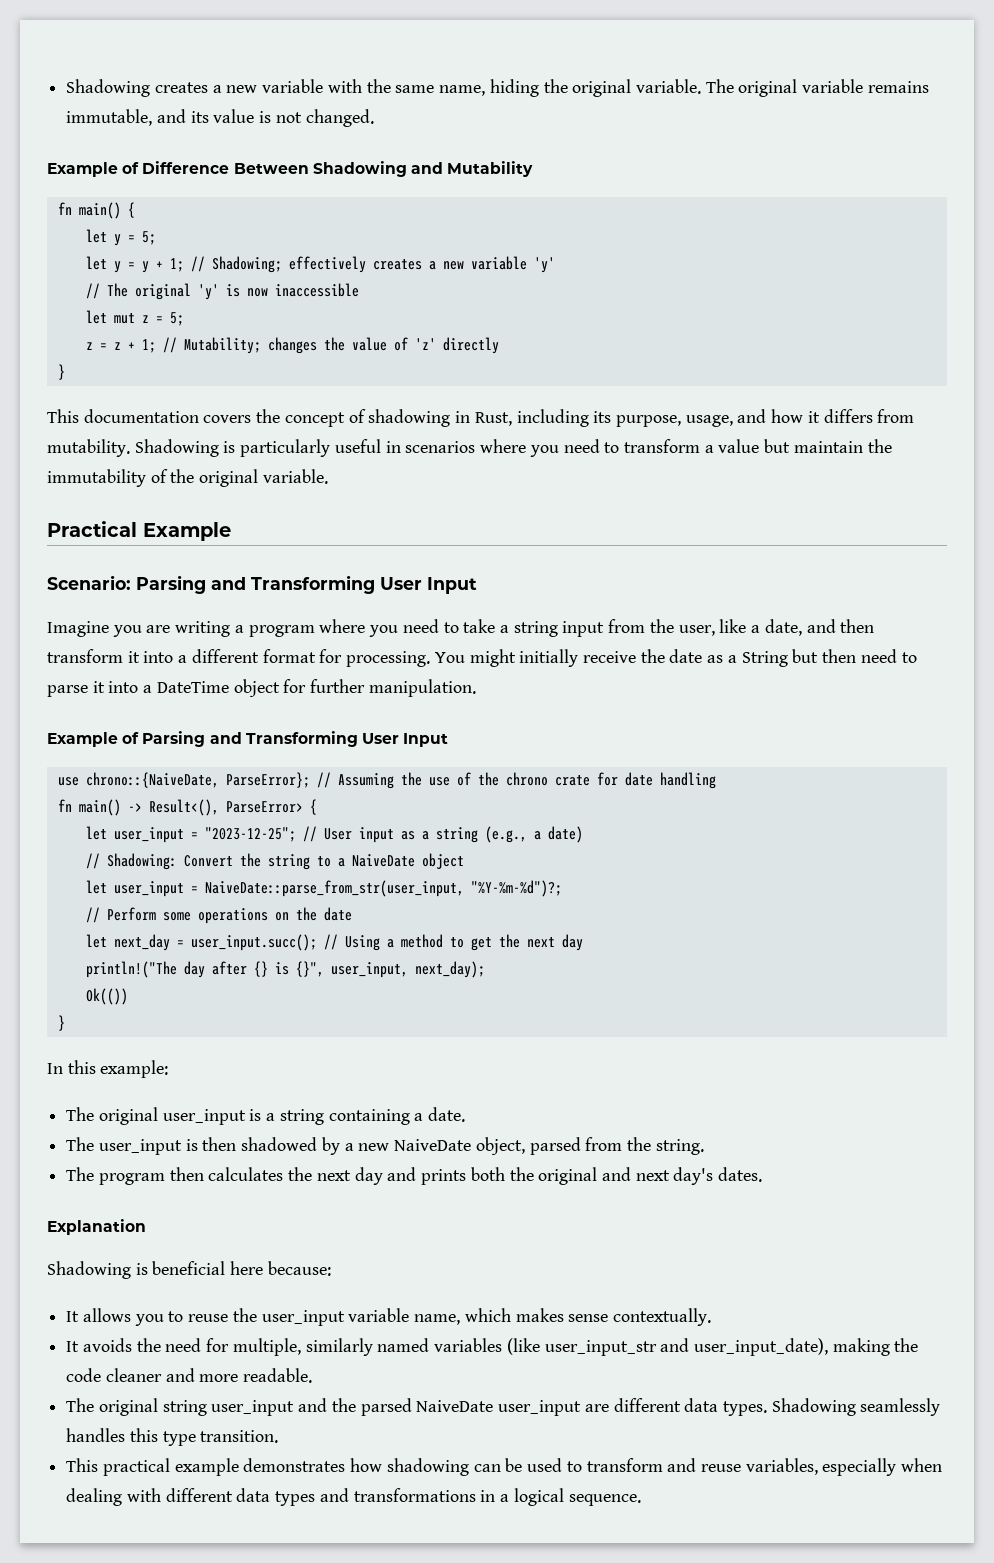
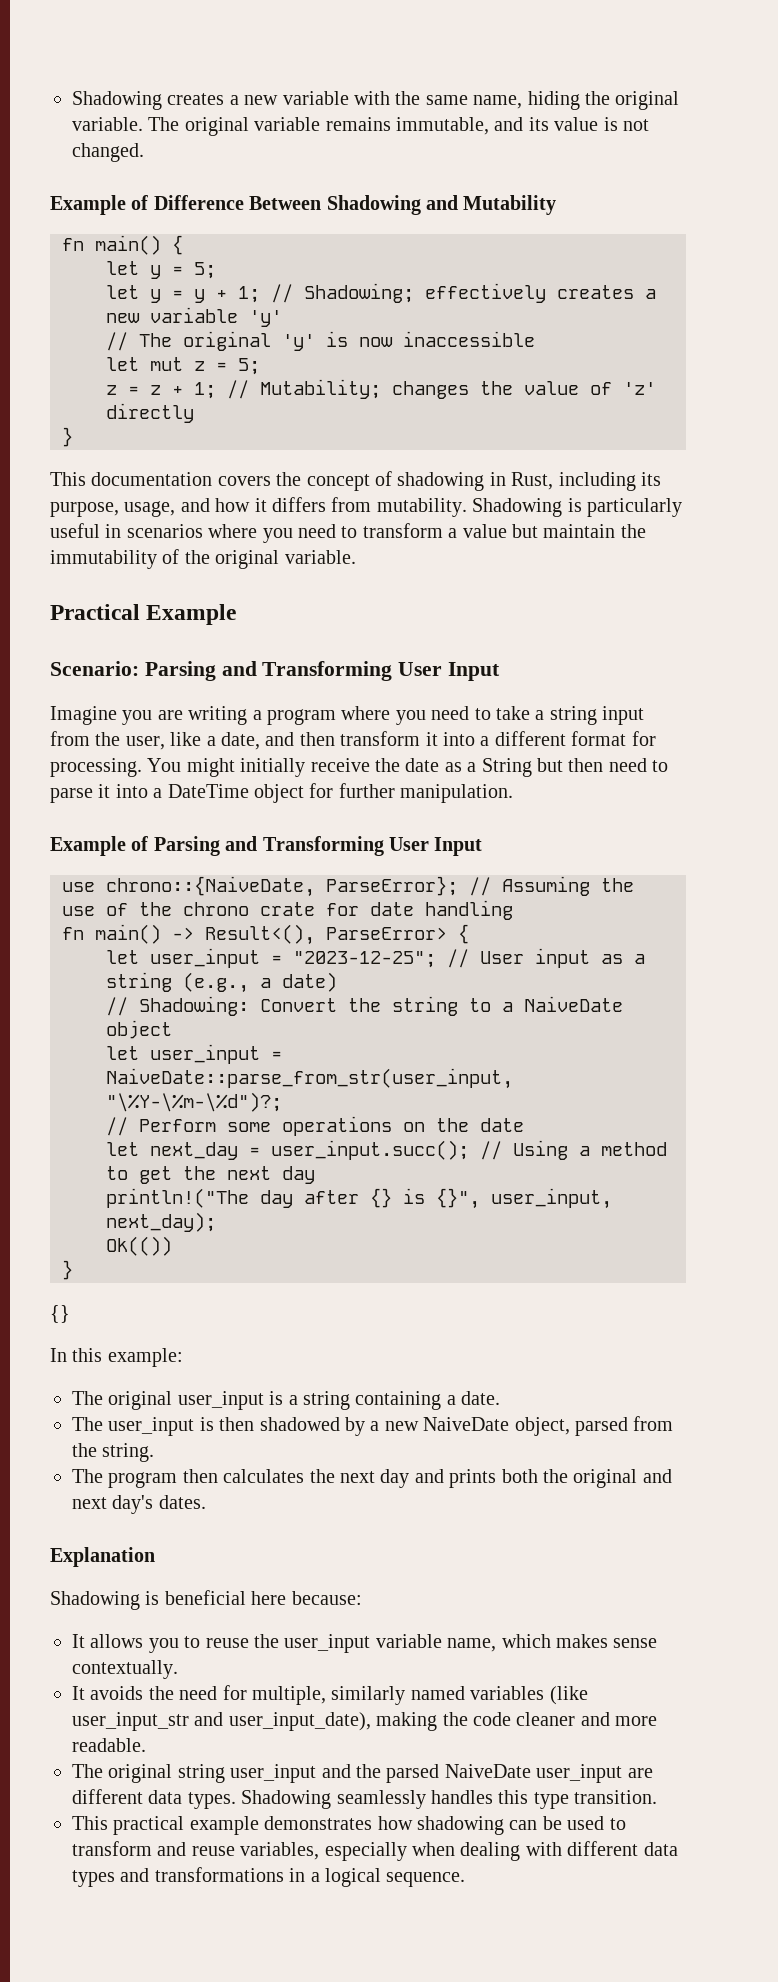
- let user_input = NaiveDate::parse_from_str(user_input, "%Y-%m-%d")?;
+ let user_input = NaiveDate::parse_from_str(user_input, "\%Y-\%m-\%d")?;
  Ok(())
  }
+ {}

